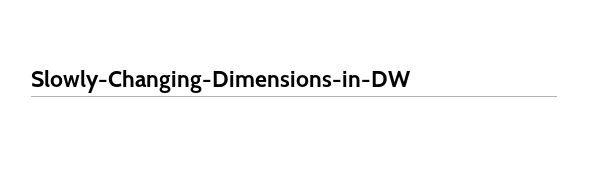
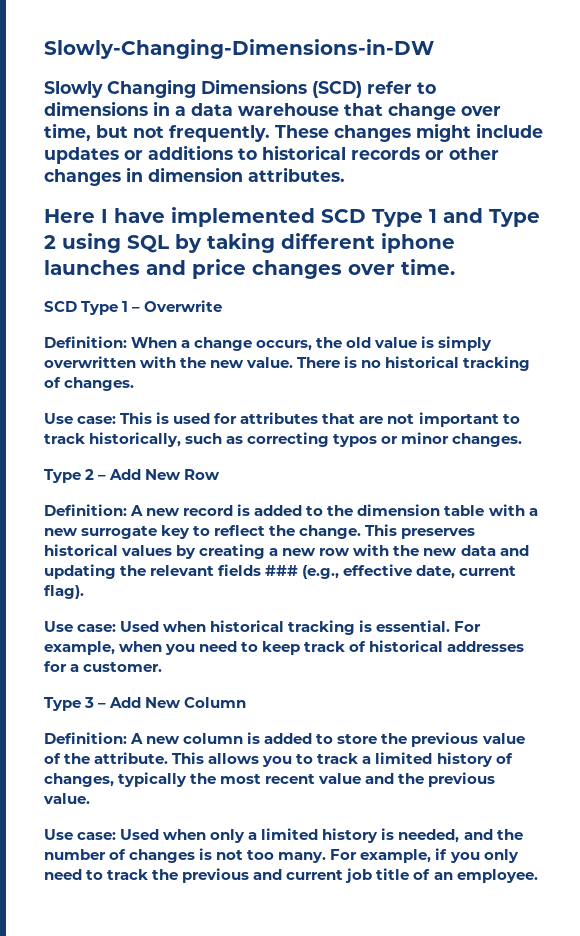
+ Slowly Changing Dimensions (SCD) refer to dimensions in a data warehouse that change over time, but not frequently. These changes might include updates or additions to historical records or other changes in dimension attributes.
+ Here I have implemented SCD Type 1 and Type 2 using SQL by taking different iphone launches and price changes over time.
+ SCD Type 1 – Overwrite
+ Definition: When a change occurs, the old value is simply overwritten with the new value. There is no historical tracking of changes.
+ Use case: This is used for attributes that are not important to track historically, such as correcting typos or minor changes.
+ Type 2 – Add New Row
+ Definition: A new record is added to the dimension table with a new surrogate key to reflect the change. This preserves historical values by creating a new row with the new data and updating the relevant fields ### (e.g., effective date, current flag).
+ Use case: Used when historical tracking is essential. For example, when you need to keep track of historical addresses for a customer.
+ Type 3 – Add New Column
+ Definition: A new column is added to store the previous value of the attribute. This allows you to track a limited history of changes, typically the most recent value and the previous value.
+ Use case: Used when only a limited history is needed, and the number of changes is not too many. For example, if you only need to track the previous and current job title of an employee.

